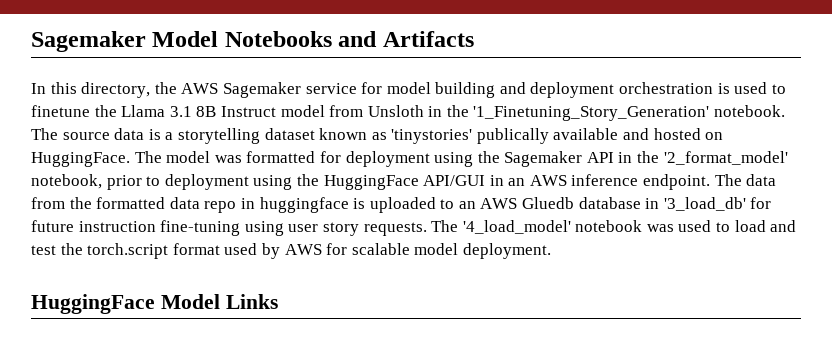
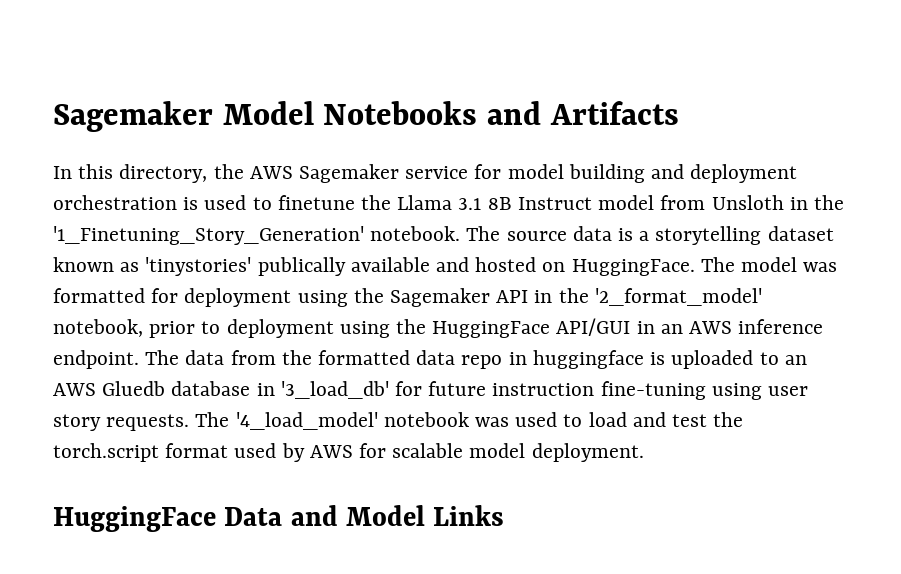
- HuggingFace Model Links
+ HuggingFace Data and Model Links

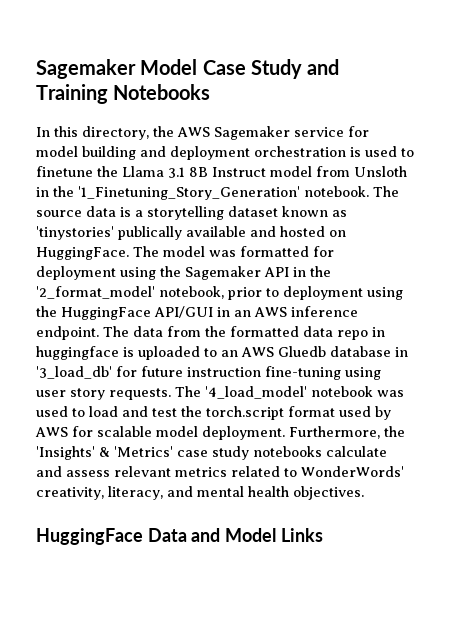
- Sagemaker Model Notebooks and Artifacts
+ Sagemaker Model Case Study and Training Notebooks
+ Furthermore, the 'Insights' & 'Metrics' case study notebooks calculate and assess relevant metrics related to WonderWords' creativity, literacy, and mental health objectives.

